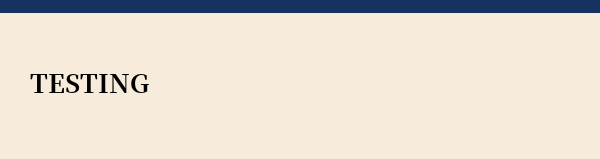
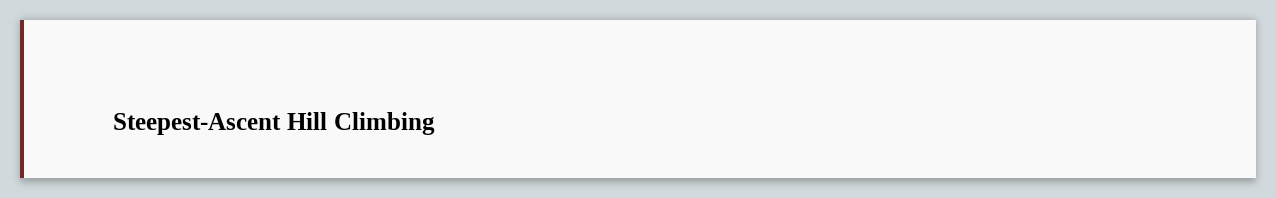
- TESTING
+ Steepest-Ascent Hill Climbing

